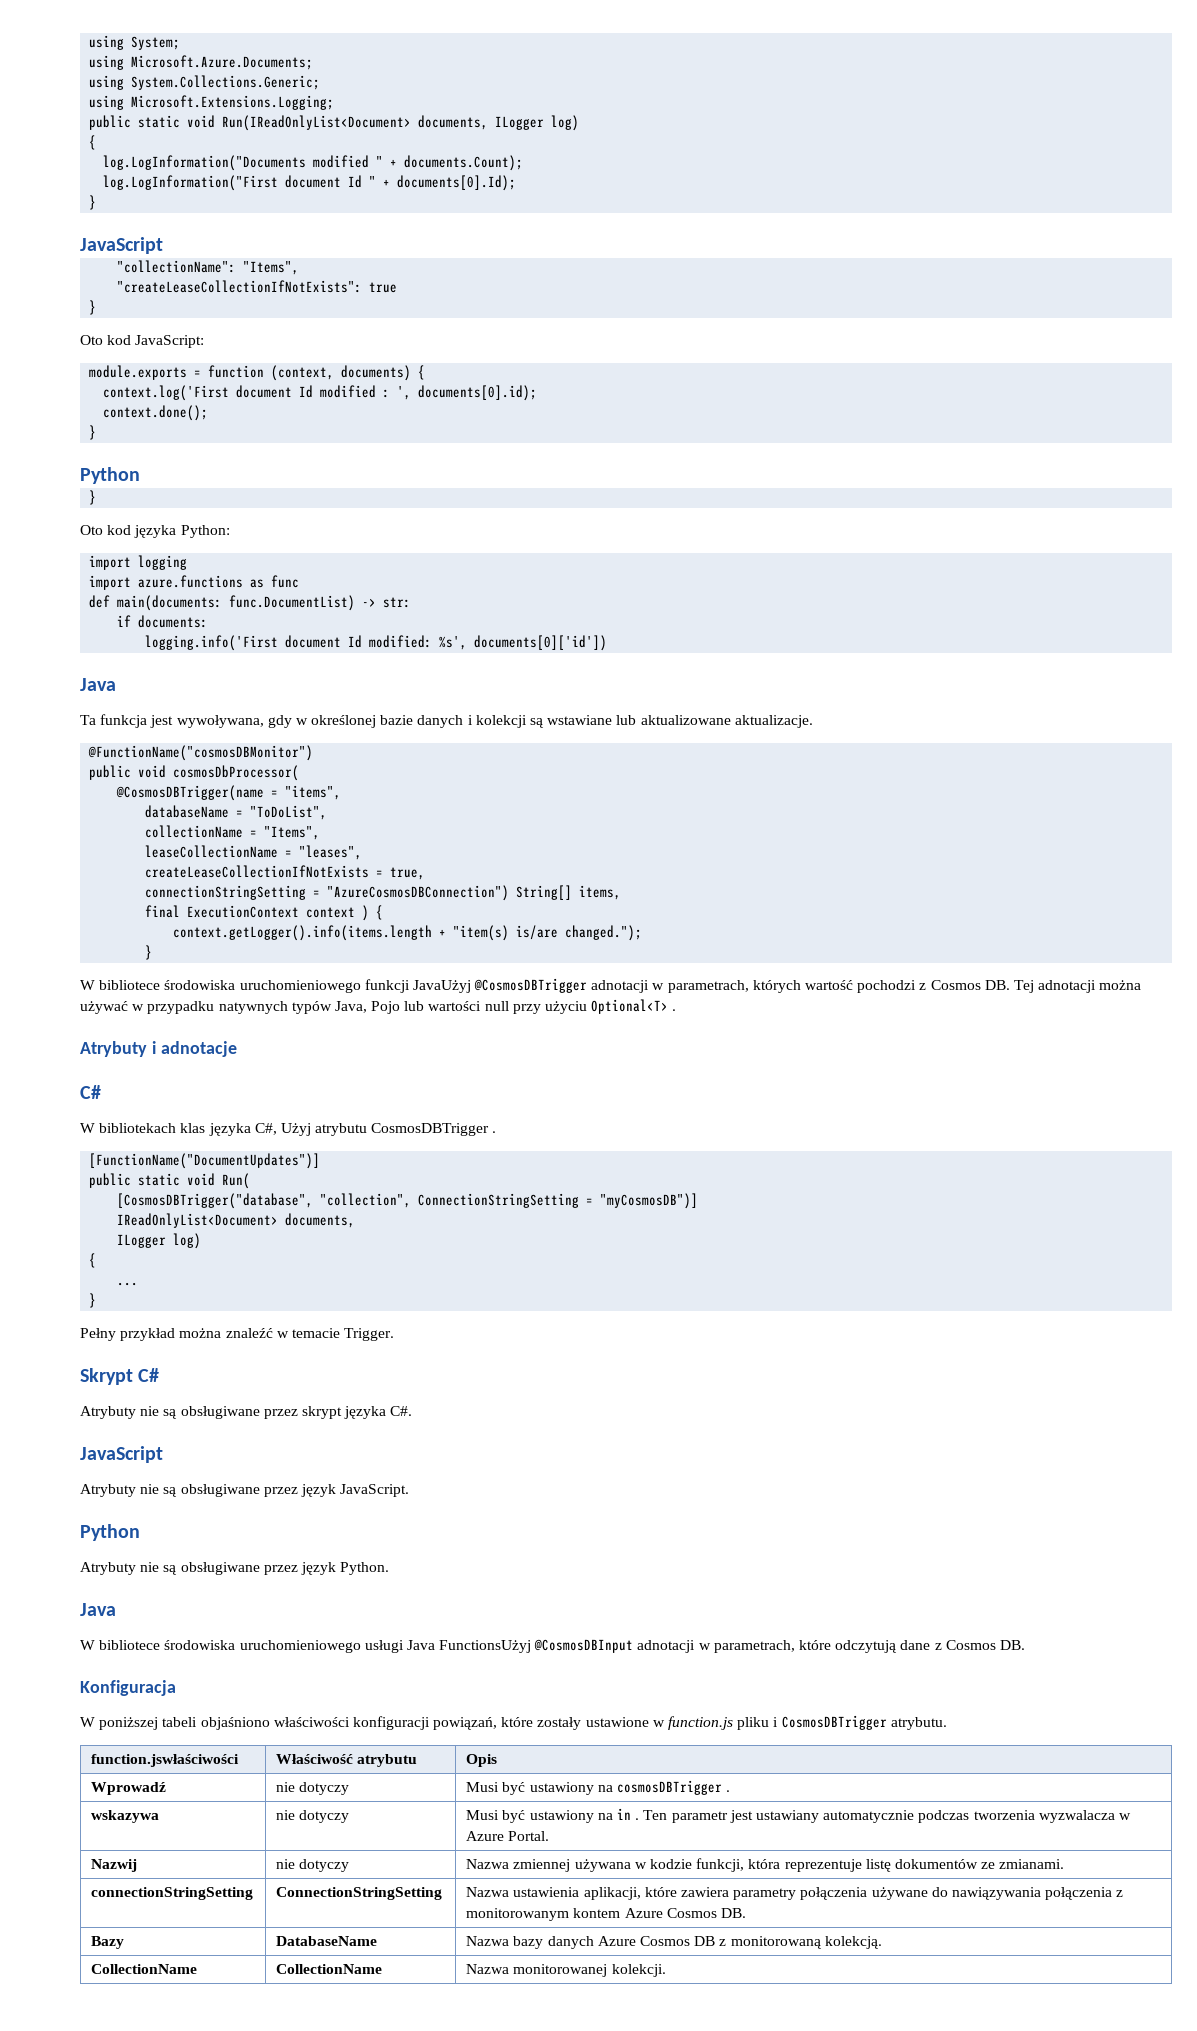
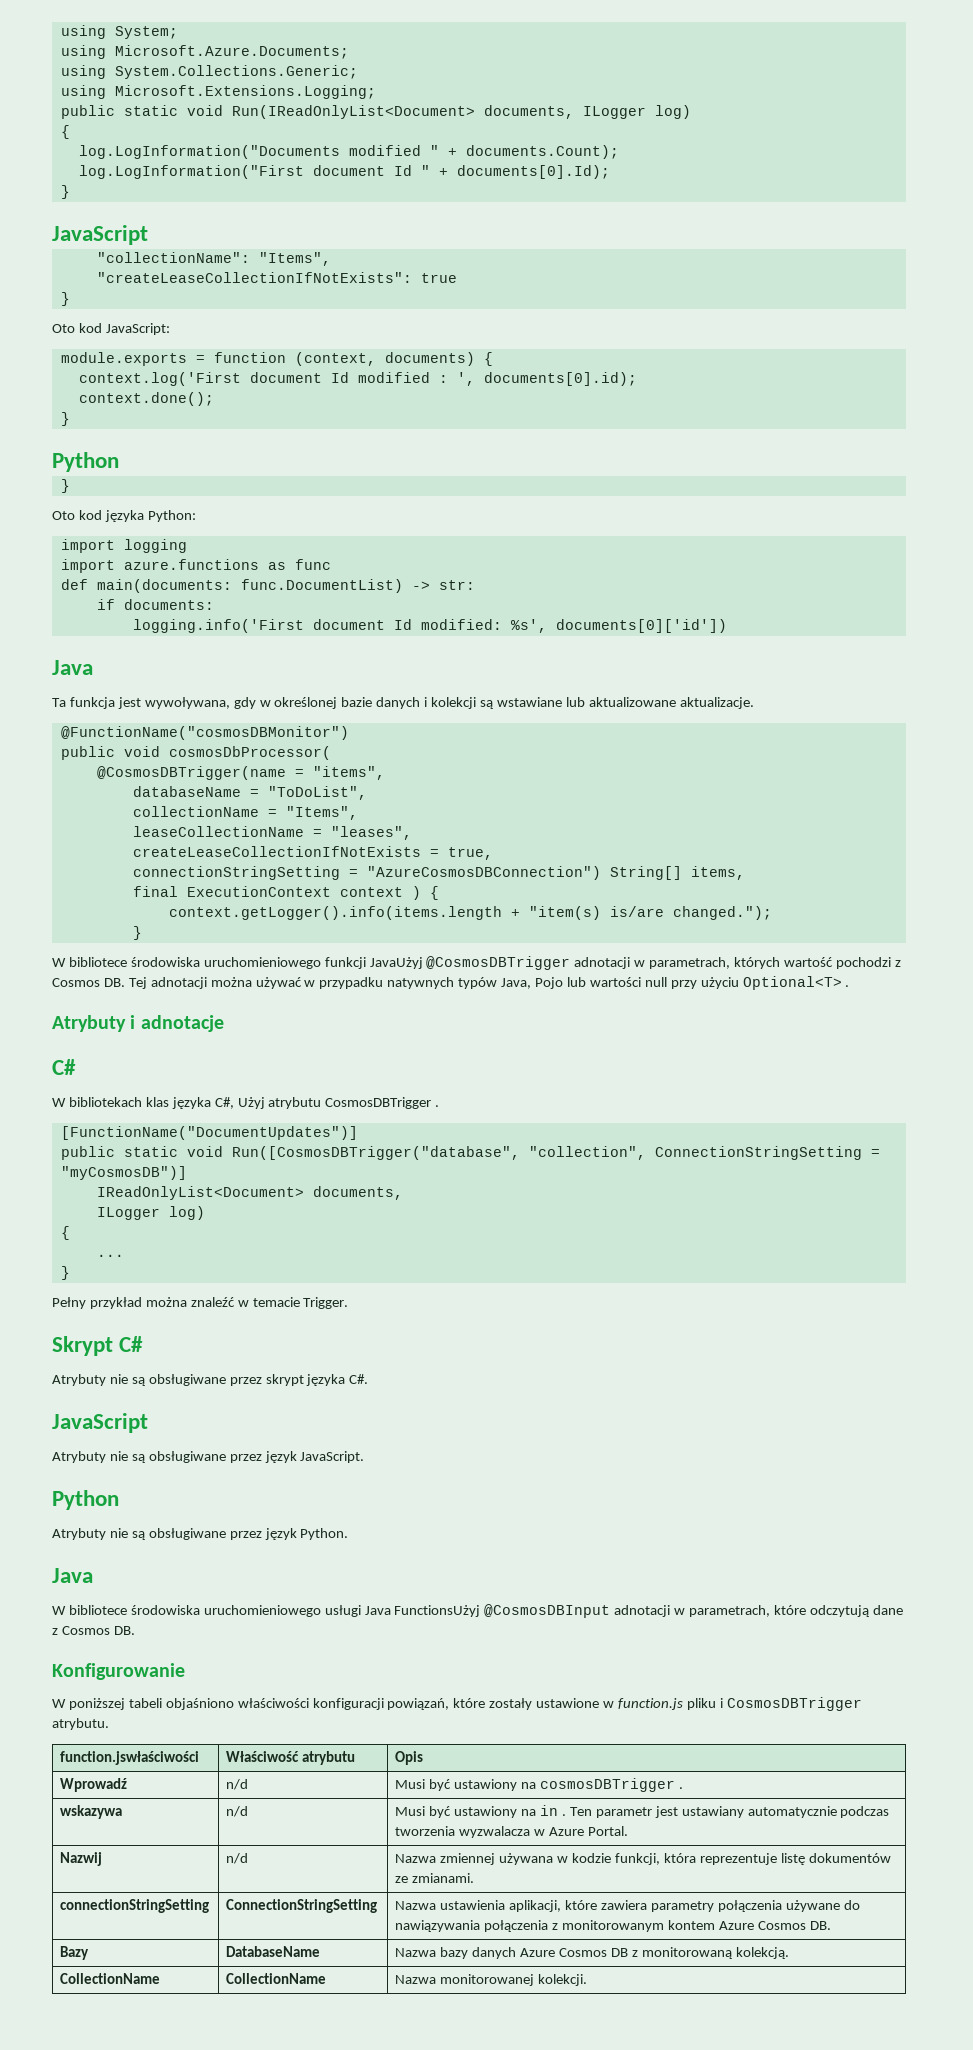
- public static void Run(
- [CosmosDBTrigger("database", "collection", ConnectionStringSetting = "myCosmosDB")]
+ public static void Run([CosmosDBTrigger("database", "collection", ConnectionStringSetting = "myCosmosDB")]
- Konfiguracja
+ Konfigurowanie
- Wprowadź | nie dotyczy | Musi być ustawiony na cosmosDBTrigger .
+ Wprowadź | n/d | Musi być ustawiony na cosmosDBTrigger .
- wskazywa | nie dotyczy | Musi być ustawiony na in . Ten parametr jest ustawiany automatycznie podczas tworzenia wyzwalacza w Azure Portal.
+ wskazywa | n/d | Musi być ustawiony na in . Ten parametr jest ustawiany automatycznie podczas tworzenia wyzwalacza w Azure Portal.
- Nazwij | nie dotyczy | Nazwa zmiennej używana w kodzie funkcji, która reprezentuje listę dokumentów ze zmianami.
+ Nazwij | n/d | Nazwa zmiennej używana w kodzie funkcji, która reprezentuje listę dokumentów ze zmianami.

